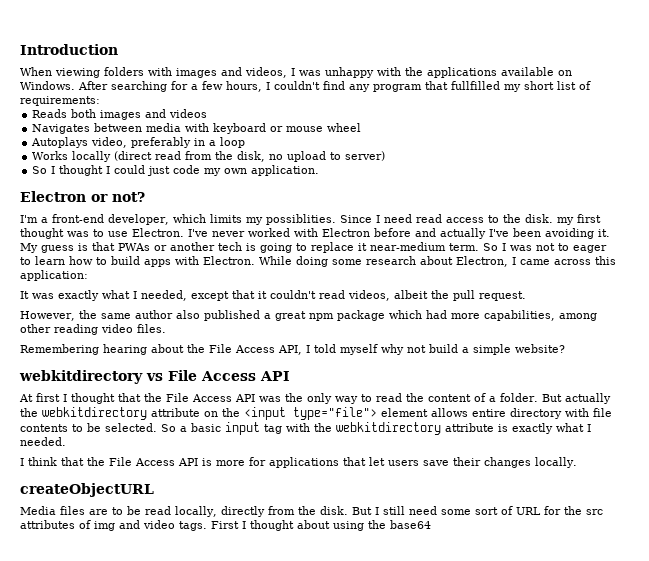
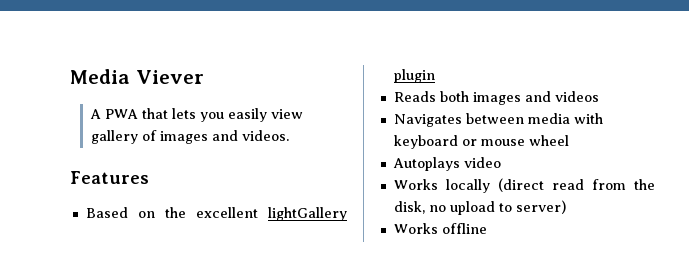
- Introduction
- When viewing folders with images and videos, I was unhappy with the applications available on Windows. After searching for a few hours, I couldn't find any program that fullfilled my short list of requirements:
+ Media Viever
+ A PWA that lets you easily view gallery of images and videos.
+ Features
+ Based on the excellent lightGallery plugin
- Autoplays video, preferably in a loop
+ Autoplays video
- So I thought I could just code my own application.
- Electron or not?
- I'm a front-end developer, which limits my possiblities. Since I need read access to the disk. my first thought was to use Electron. I've never worked with Electron before and actually I've been avoiding it. My guess is that PWAs or another tech is going to replace it near-medium term. So I was not to eager to learn how to build apps with Electron. While doing some research about Electron, I came across this application:
- It was exactly what I needed, except that it couldn't read videos, albeit the pull request.
- However, the same author also published a great npm package which had more capabilities, among other reading video files.
- Remembering hearing about the File Access API, I told myself why not build a simple website?
- webkitdirectory vs File Access API
- At first I thought that the File Access API was the only way to read the content of a folder. But actually the webkitdirectory attribute on the <input type="file"> element allows entire directory with file contents to be selected. So a basic input tag with the webkitdirectory attribute is exactly what I needed.
- I think that the File Access API is more for applications that let users save their changes locally.
- createObjectURL
- Media files are to be read locally, directly from the disk. But I still need some sort of URL for the src attributes of img and video tags. First I thought about using the base64
+ Works offline

